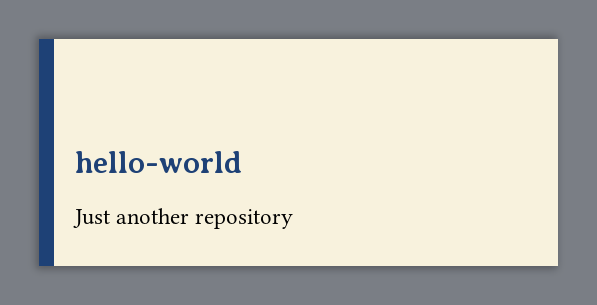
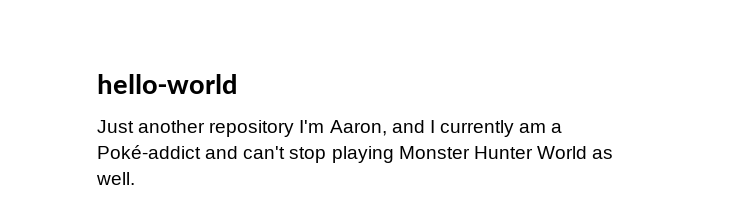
- Just another repository
+ Just another repository I'm Aaron, and I currently am a Poké-addict and can't stop playing Monster Hunter World as well.

